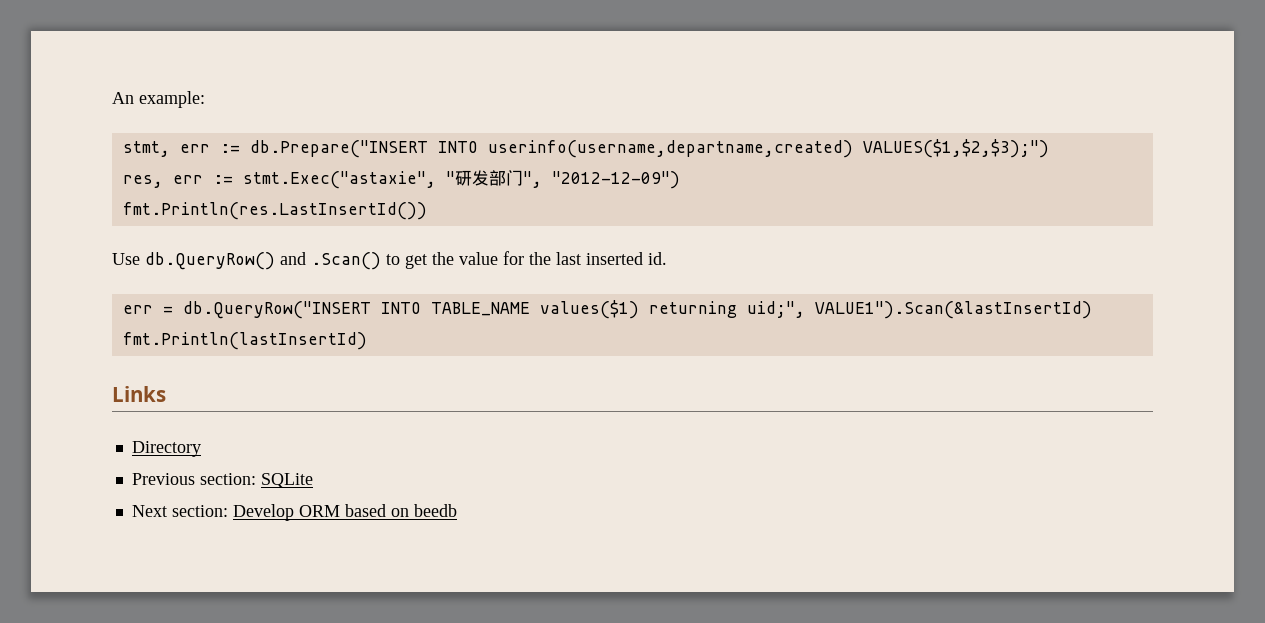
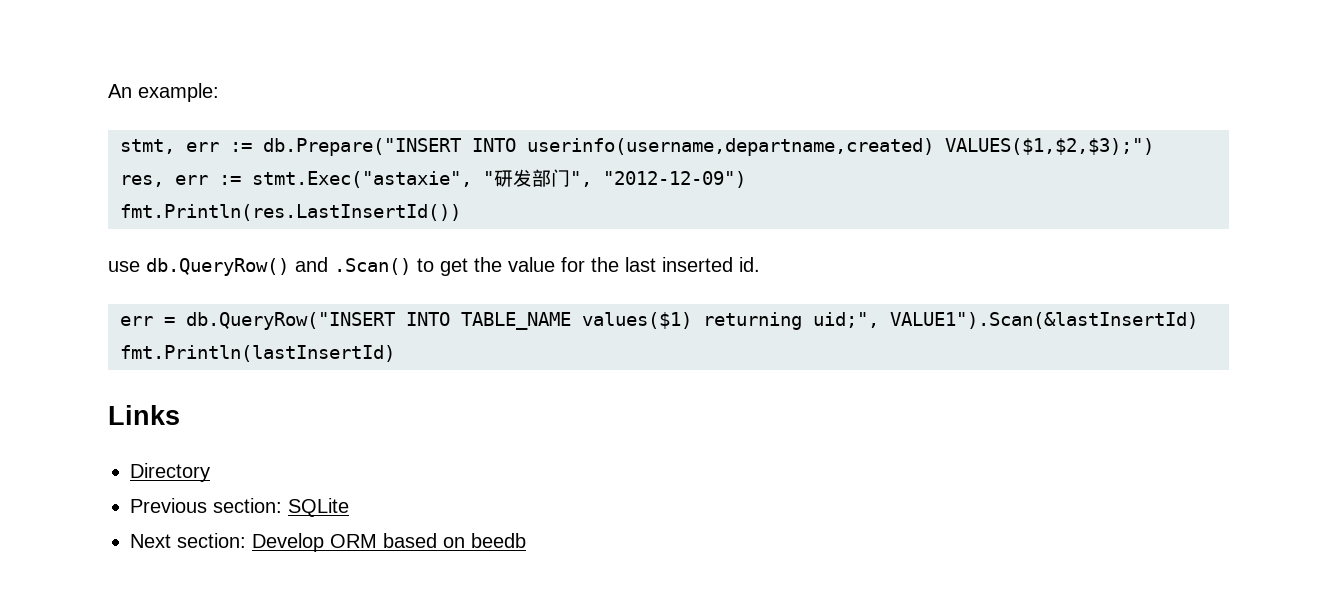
- Use db.QueryRow() and .Scan() to get the value for the last inserted id.
+ use db.QueryRow() and .Scan() to get the value for the last inserted id.

